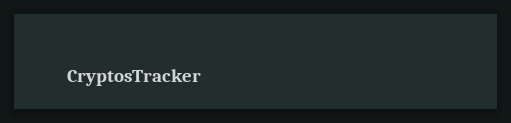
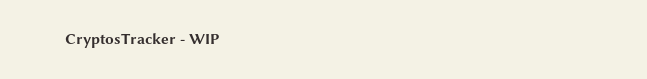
- CryptosTracker
+ CryptosTracker - WIP

